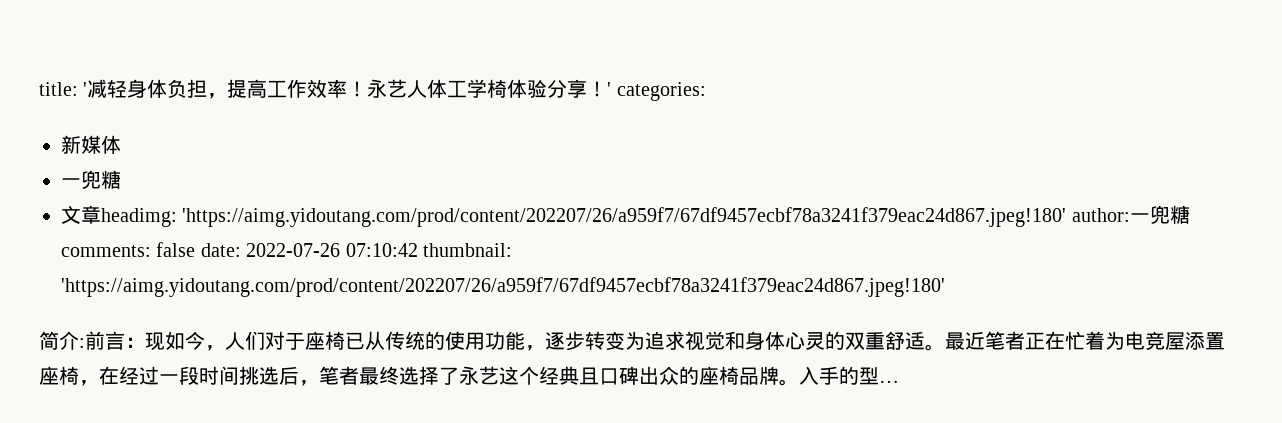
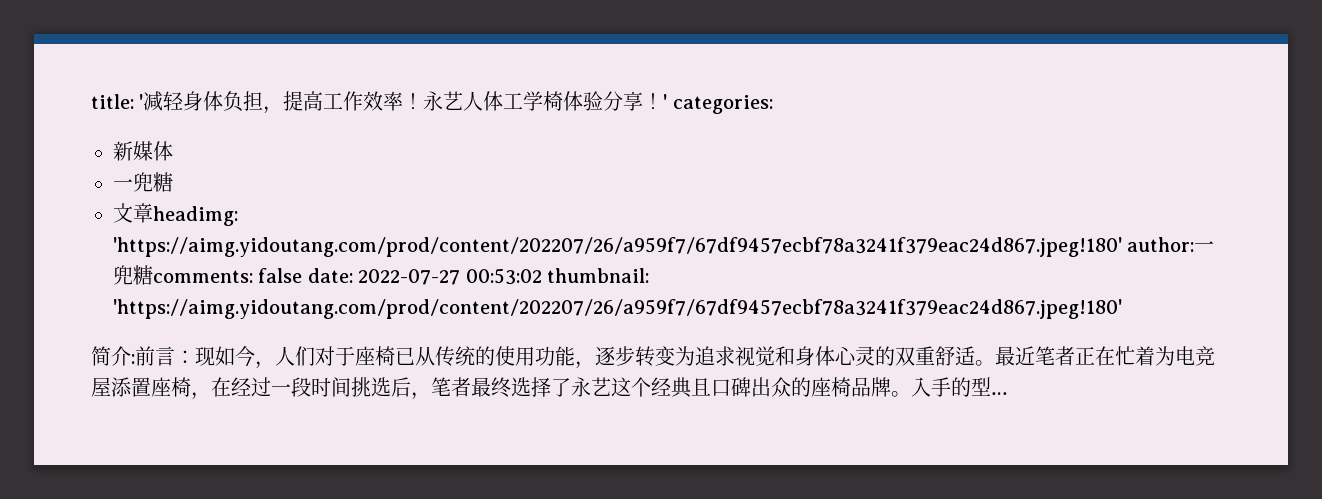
- 文章headimg: 'https://aimg.yidoutang.com/prod/content/202207/26/a959f7/67df9457ecbf78a3241f379eac24d867.jpeg!180' author:一兜糖comments: false date: 2022-07-26 07:10:42 thumbnail: 'https://aimg.yidoutang.com/prod/content/202207/26/a959f7/67df9457ecbf78a3241f379eac24d867.jpeg!180'
+ 文章headimg: 'https://aimg.yidoutang.com/prod/content/202207/26/a959f7/67df9457ecbf78a3241f379eac24d867.jpeg!180' author:一兜糖comments: false date: 2022-07-27 00:53:02 thumbnail: 'https://aimg.yidoutang.com/prod/content/202207/26/a959f7/67df9457ecbf78a3241f379eac24d867.jpeg!180'

